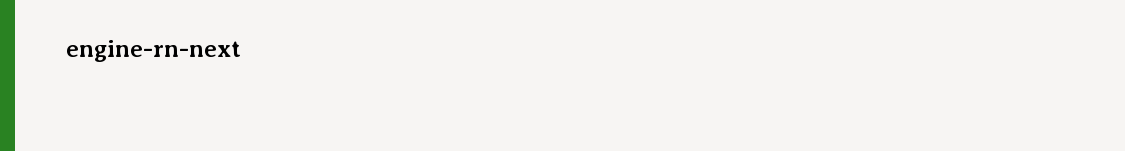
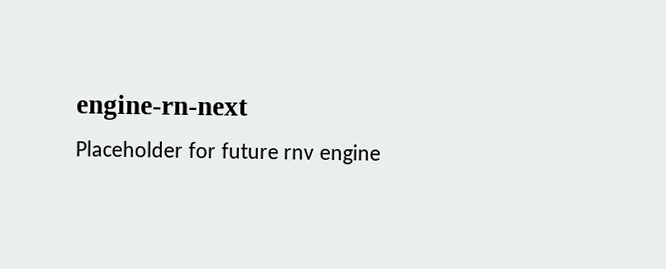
+ Placeholder for future rnv engine

